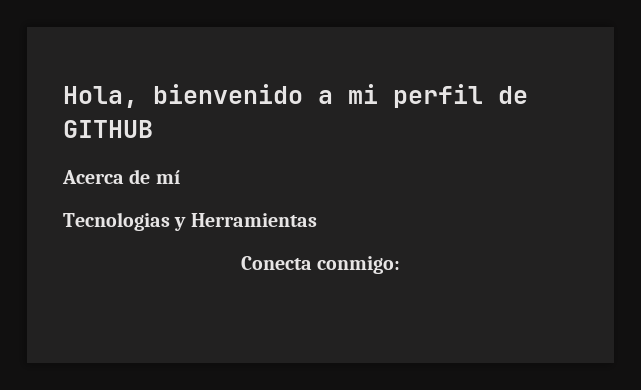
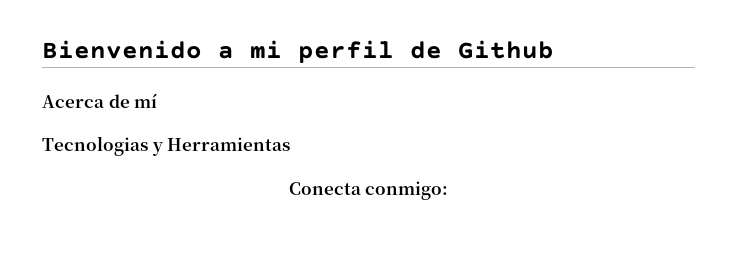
- Hola, bienvenido a mi perfil de GITHUB
+ Bienvenido a mi perfil de Github

